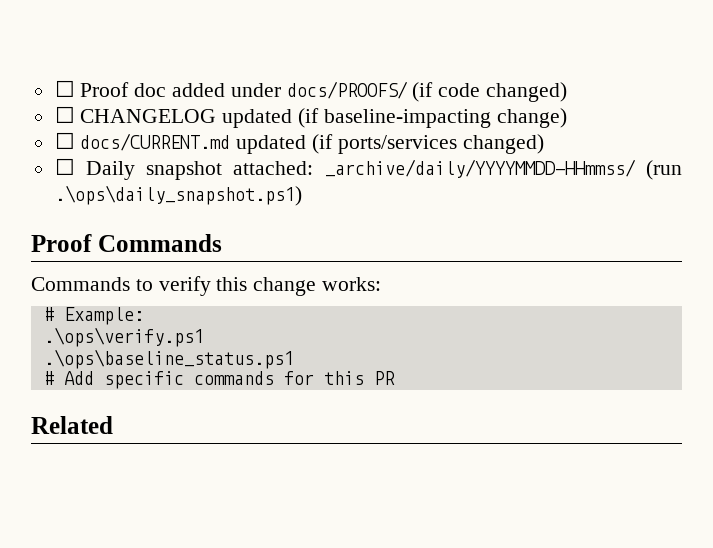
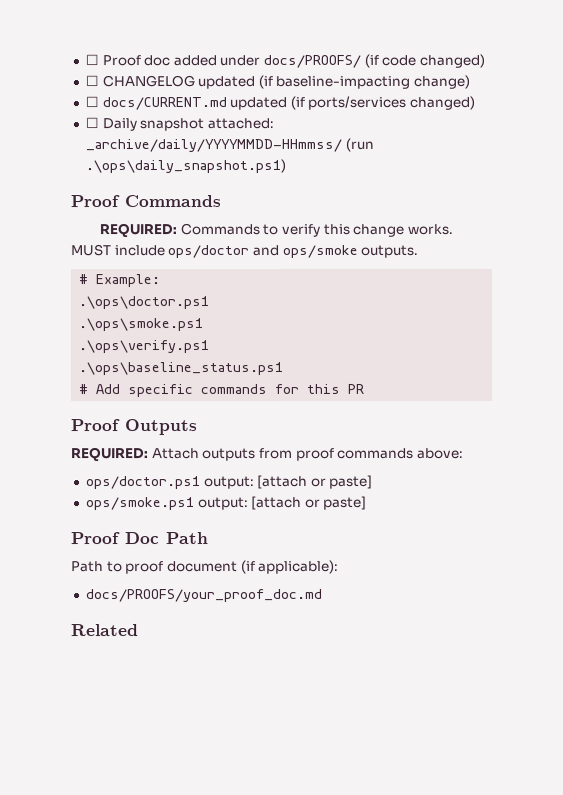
- Commands to verify this change works:
+ REQUIRED: Commands to verify this change works. MUST include ops/doctor and ops/smoke outputs.
+ .\ops\doctor.ps1
+ .\ops\smoke.ps1
+ Proof Outputs
+ REQUIRED: Attach outputs from proof commands above:
+ ops/doctor.ps1 output: [attach or paste]
+ ops/smoke.ps1 output: [attach or paste]
+ Proof Doc Path
+ Path to proof document (if applicable):
+ docs/PROOFS/your_proof_doc.md

